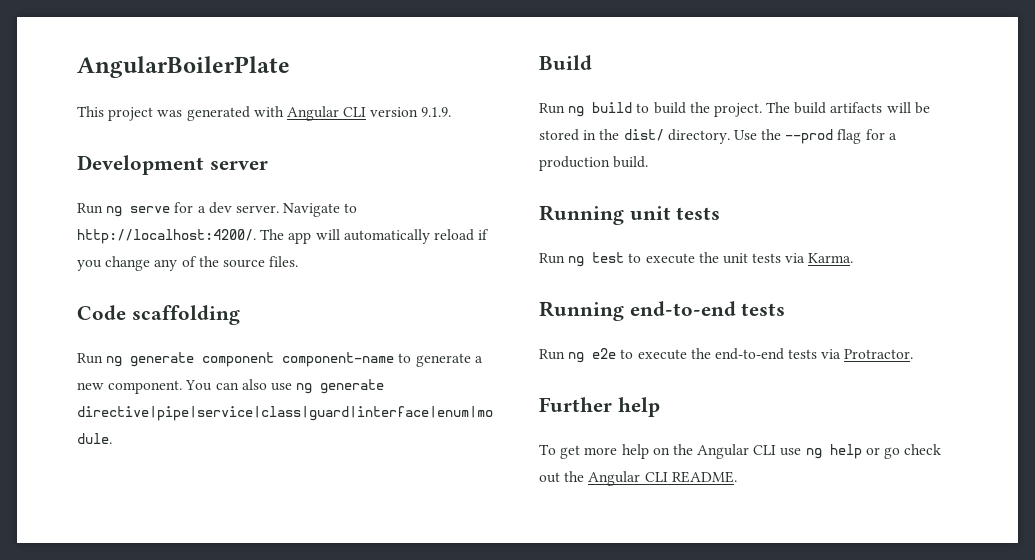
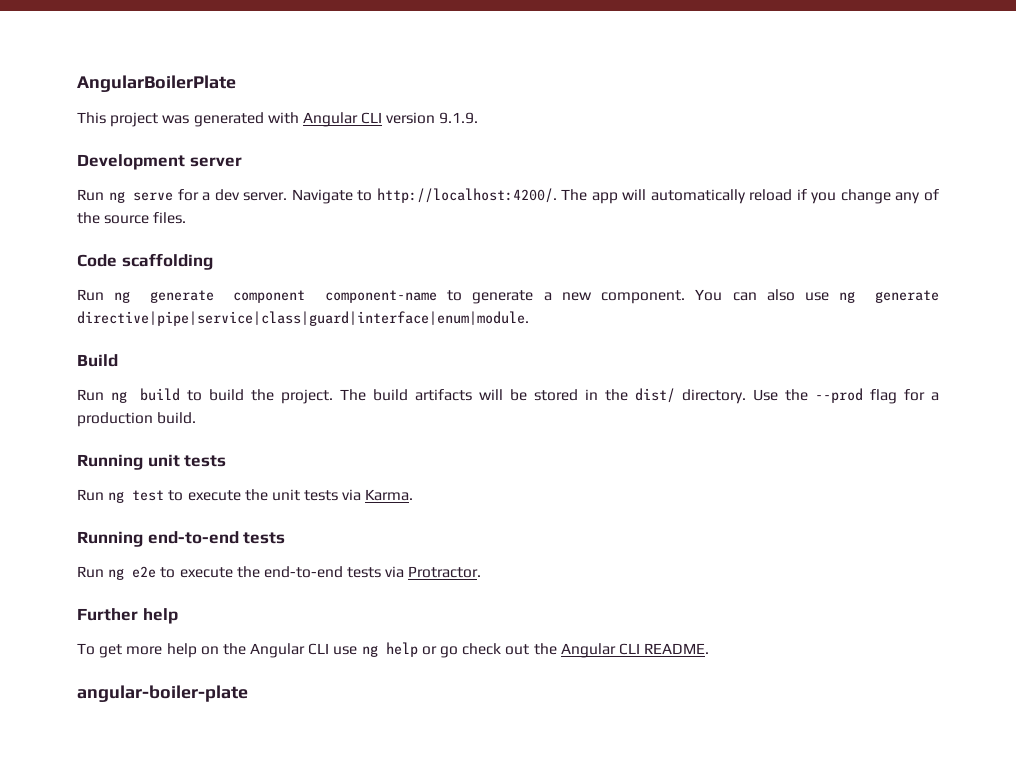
+ angular-boiler-plate

